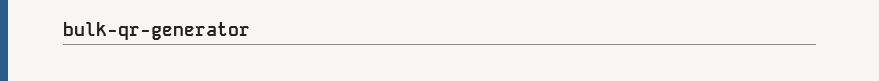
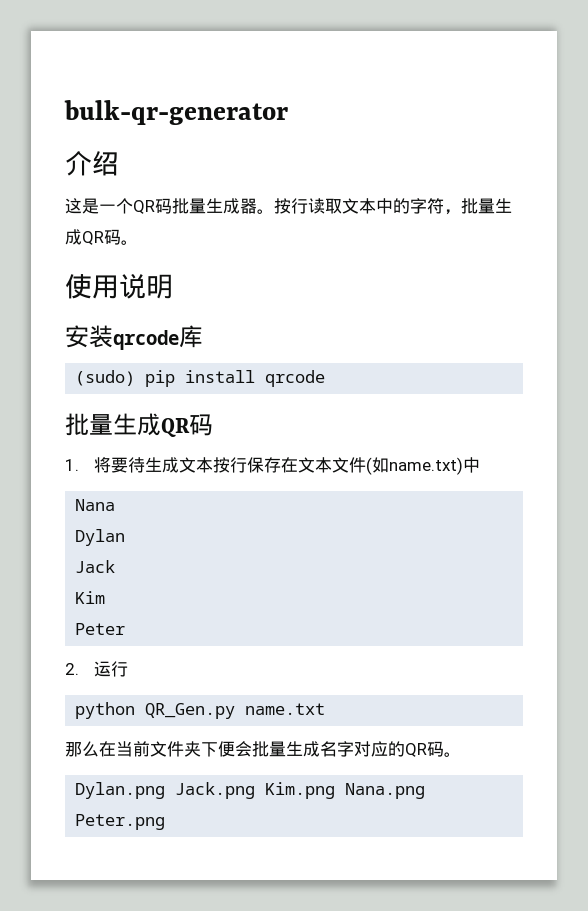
+ 介绍
+ 这是一个QR码批量生成器。按行读取文本中的字符，批量生成QR码。
+ 使用说明
+ 安装qrcode库
+ (sudo) pip install qrcode
+ 批量生成QR码
+ 1.将要待生成文本按行保存在文本文件(如name.txt)中
+ Nana
+ Dylan
+ Jack
+ Kim
+ Peter
+ 2.运行
+ python QR_Gen.py name.txt
+ 那么在当前文件夹下便会批量生成名字对应的QR码。
+ Dylan.png Jack.png Kim.png Nana.png Peter.png

